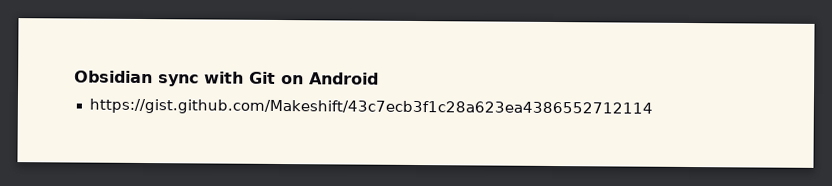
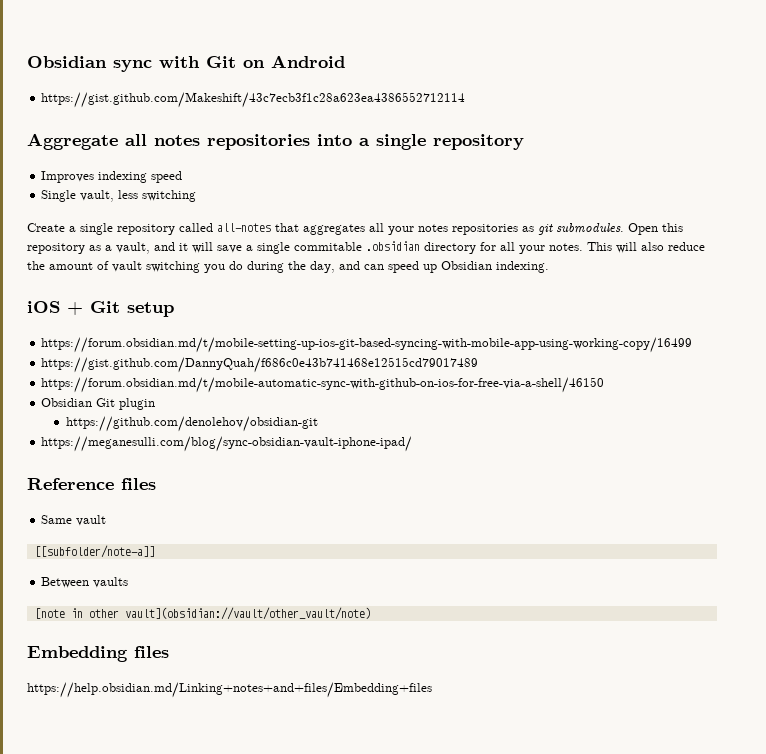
+ Aggregate all notes repositories into a single repository
+ Improves indexing speed
+ Single vault, less switching
+ Create a single repository called all-notes that aggregates all your notes repositories as git submodules. Open this repository as a vault, and it will save a single commitable .obsidian directory for all your notes. This will also reduce the amount of vault switching you do during the day, and can speed up Obsidian indexing.
+ iOS + Git setup
+ https://forum.obsidian.md/t/mobile-setting-up-ios-git-based-syncing-with-mobile-app-using-working-copy/16499
+ https://gist.github.com/DannyQuah/f686c0e43b741468e12515cd79017489
+ https://forum.obsidian.md/t/mobile-automatic-sync-with-github-on-ios-for-free-via-a-shell/46150
+ Obsidian Git plugin
+ https://github.com/denolehov/obsidian-git
+ https://meganesulli.com/blog/sync-obsidian-vault-iphone-ipad/
+ Reference files
+ Same vault
+ [[subfolder/note-a]]
+ Between vaults
+ [note in other vault](obsidian://vault/other_vault/note)
+ Embedding files
+ https://help.obsidian.md/Linking+notes+and+files/Embedding+files

